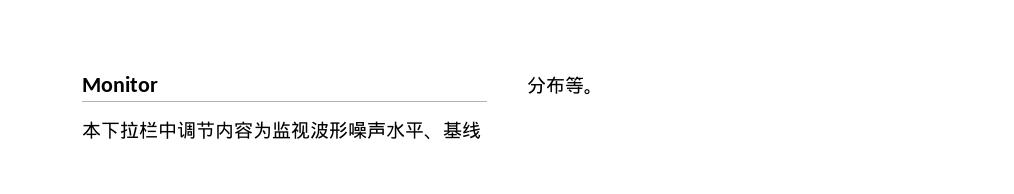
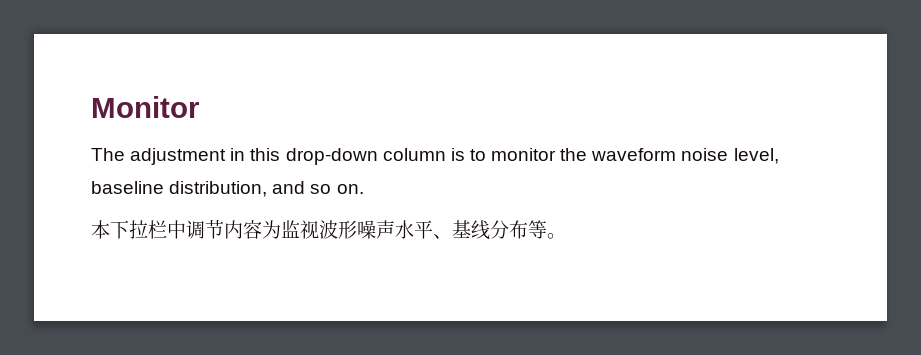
+ The adjustment in this drop-down column is to monitor the waveform noise level, baseline distribution, and so on.

